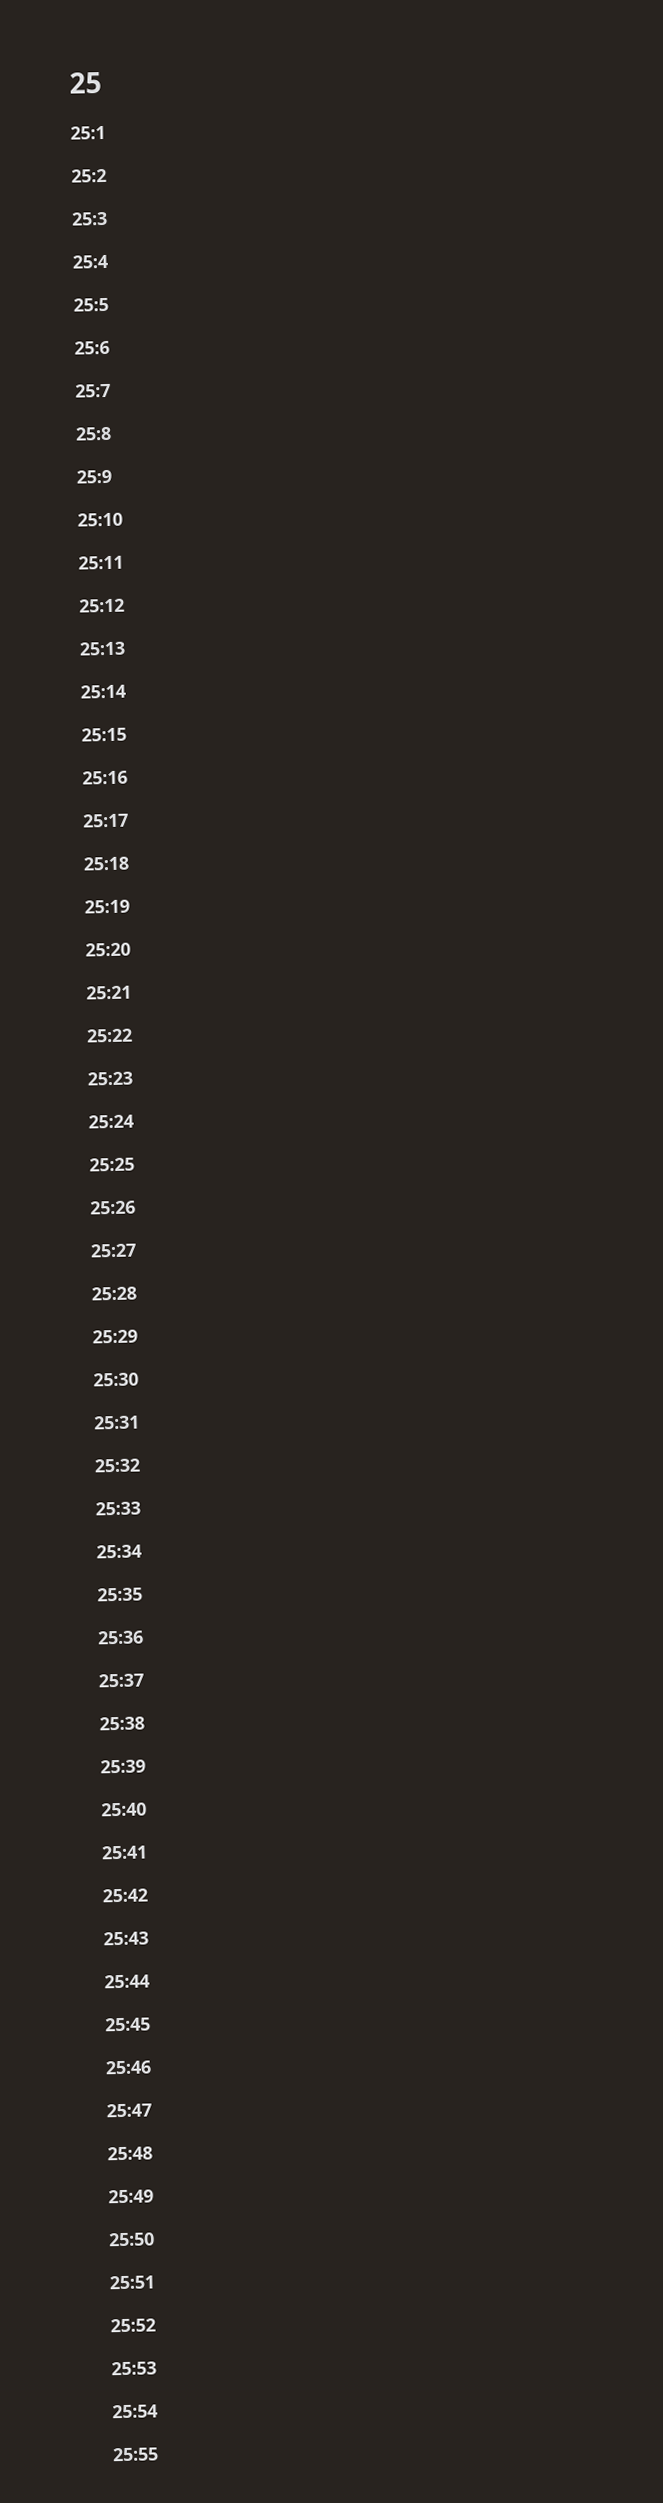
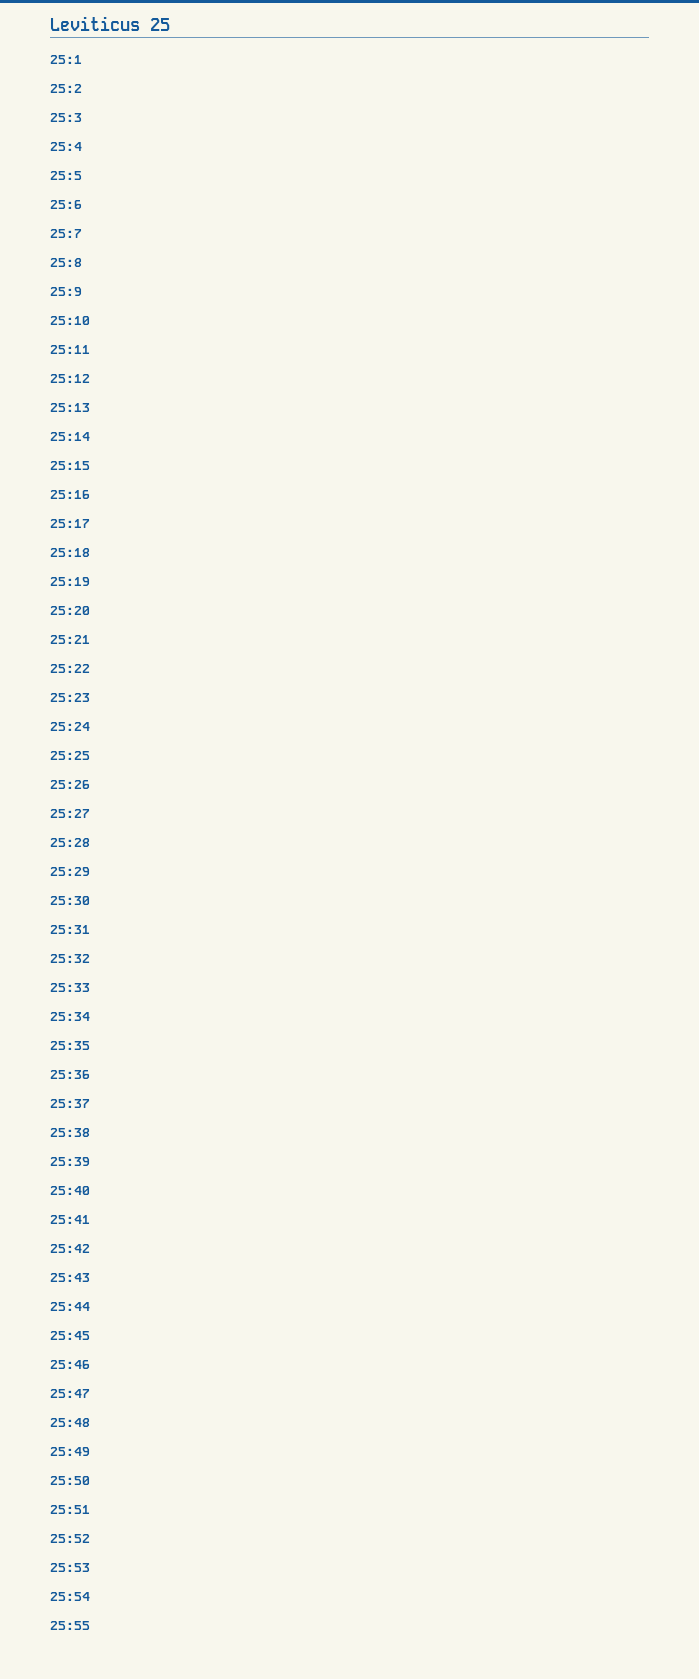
- 25
+ Leviticus 25

